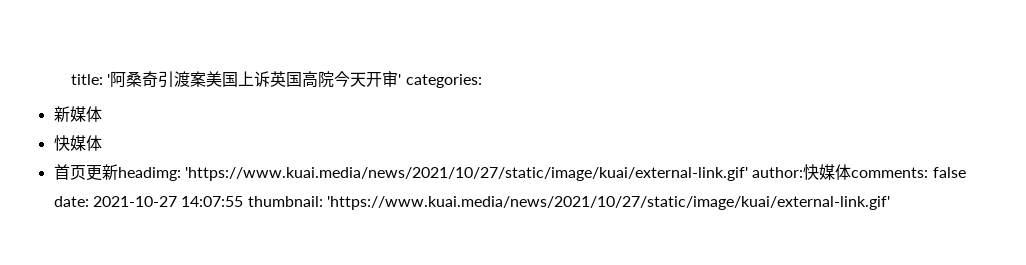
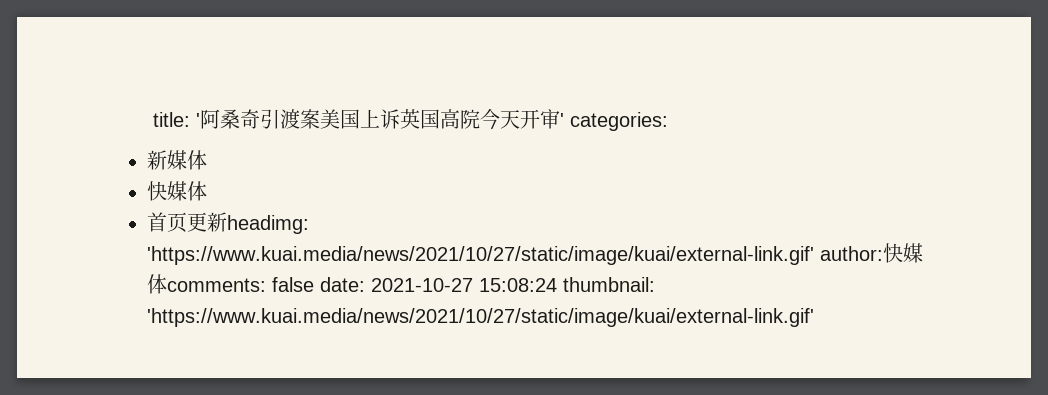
- 首页更新headimg: 'https://www.kuai.media/news/2021/10/27/static/image/kuai/external-link.gif' author:快媒体comments: false date: 2021-10-27 14:07:55 thumbnail: 'https://www.kuai.media/news/2021/10/27/static/image/kuai/external-link.gif'
+ 首页更新headimg: 'https://www.kuai.media/news/2021/10/27/static/image/kuai/external-link.gif' author:快媒体comments: false date: 2021-10-27 15:08:24 thumbnail: 'https://www.kuai.media/news/2021/10/27/static/image/kuai/external-link.gif'

